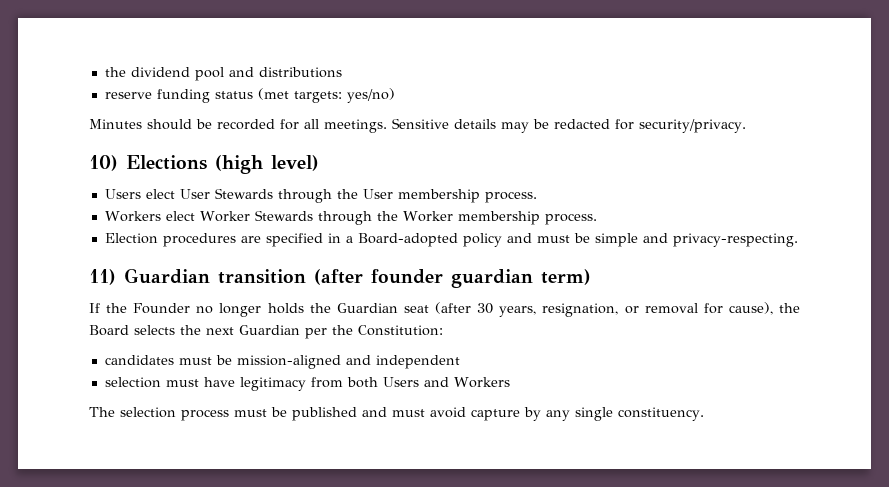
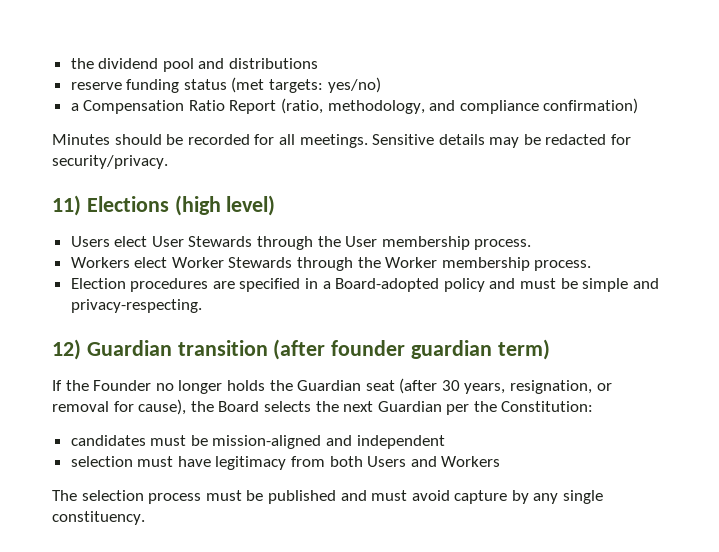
+ a Compensation Ratio Report (ratio, methodology, and compliance confirmation)
- 10) Elections (high level)
+ 11) Elections (high level)
- 11) Guardian transition (after founder guardian term)
+ 12) Guardian transition (after founder guardian term)

